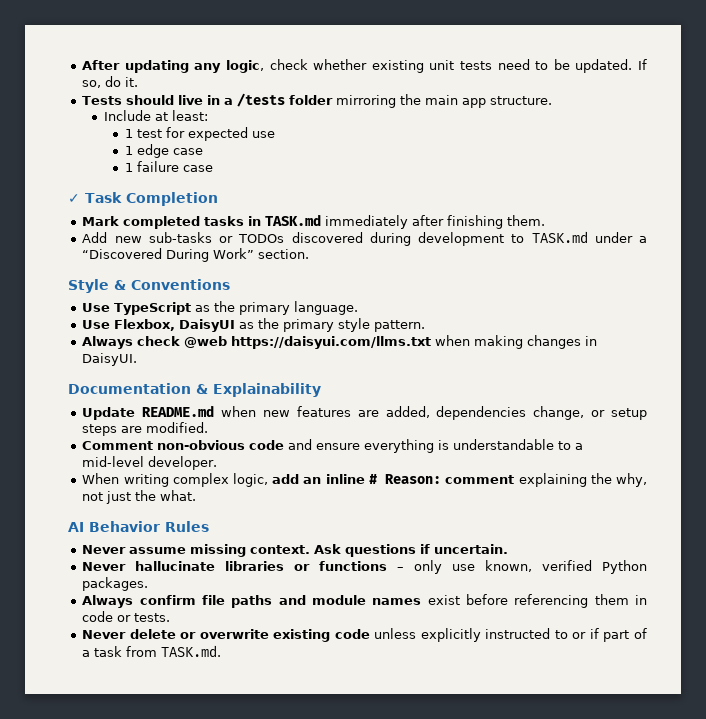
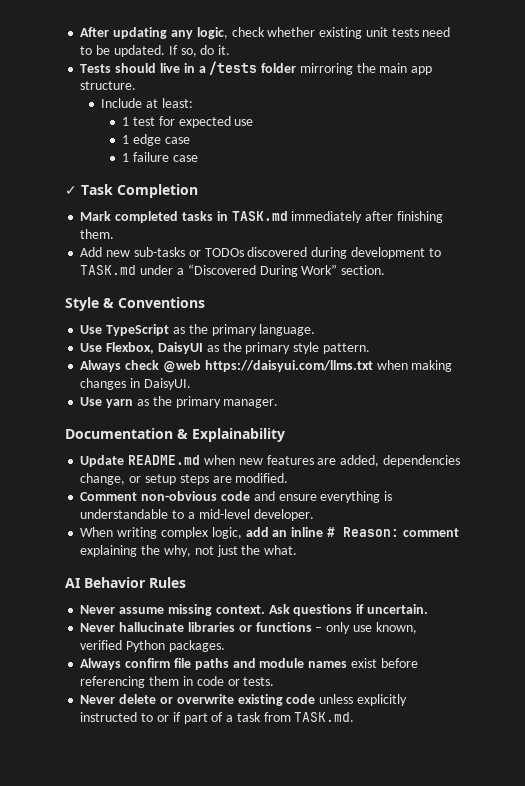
+ Use yarn as the primary manager.

